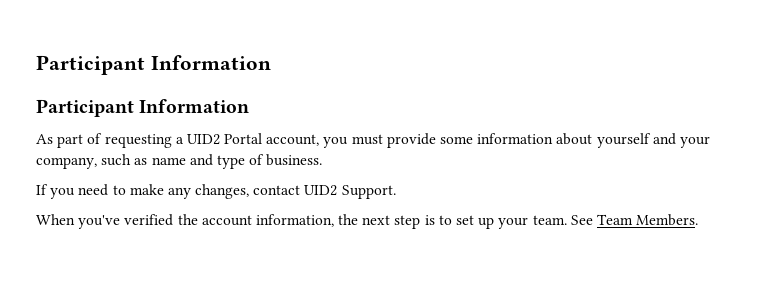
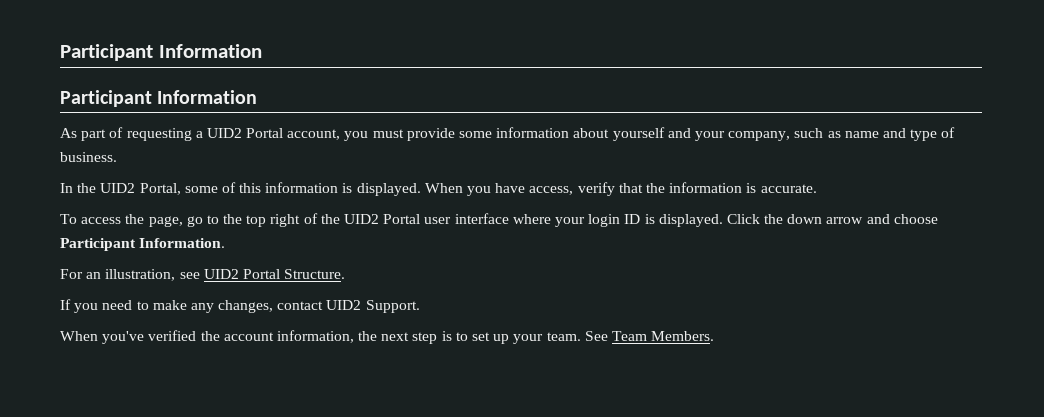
+ In the UID2 Portal, some of this information is displayed. When you have access, verify that the information is accurate.
+ To access the page, go to the top right of the UID2 Portal user interface where your login ID is displayed. Click the down arrow and choose Participant Information.
+ For an illustration, see UID2 Portal Structure.

